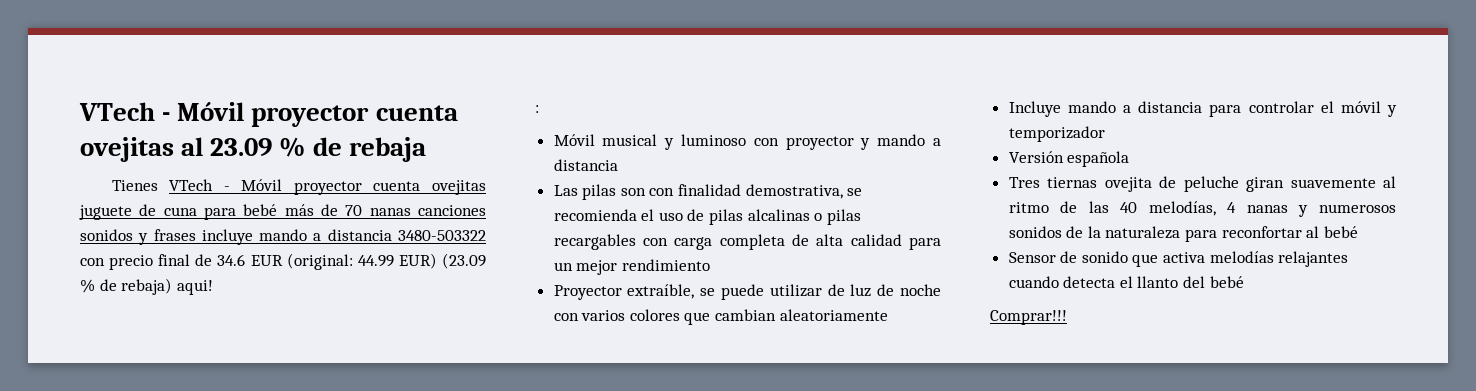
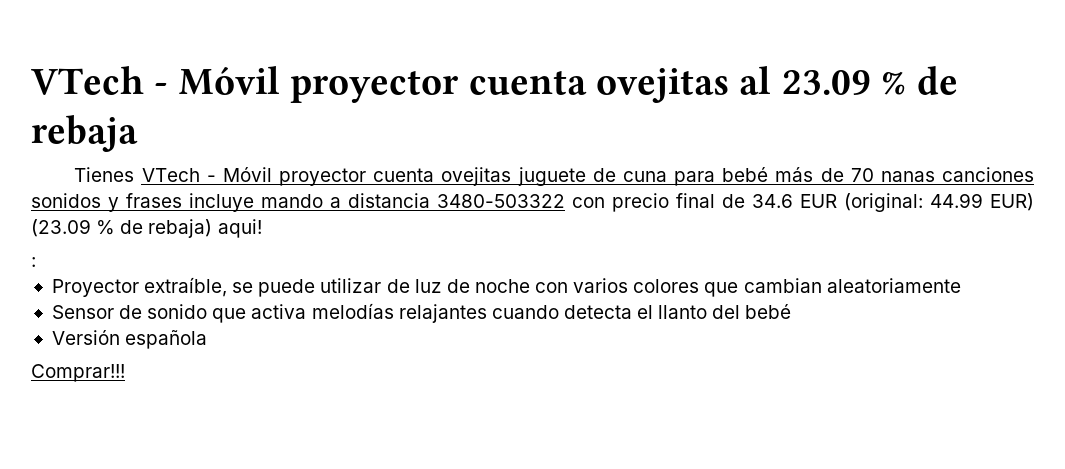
- Móvil musical y luminoso con proyector y mando a distancia
- Las pilas son con finalidad demostrativa, se recomienda el uso de pilas alcalinas o pilas recargables con carga completa de alta calidad para un mejor rendimiento
- Incluye mando a distancia para controlar el móvil y temporizador
- Versión española
- Tres tiernas ovejita de peluche giran suavemente al ritmo de las 40 melodías, 4 nanas y numerosos sonidos de la naturaleza para reconfortar al bebé
+ Versión española

